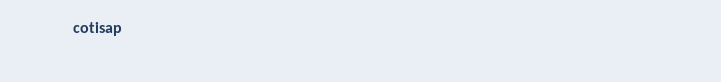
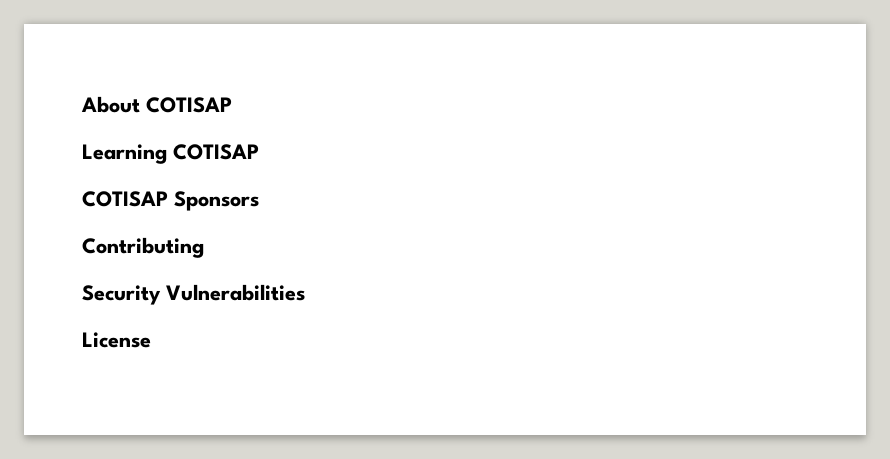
- cotisap
+ About COTISAP
+ Learning COTISAP
+ COTISAP Sponsors
+ Contributing
+ Security Vulnerabilities
+ License

